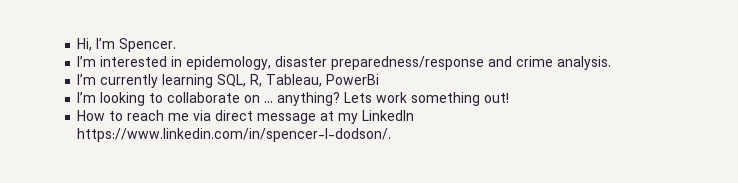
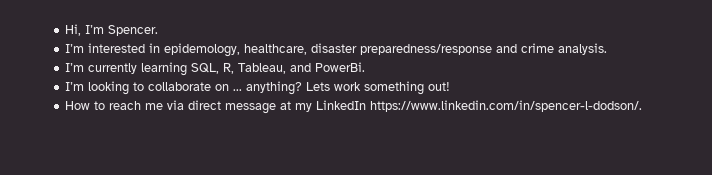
- I’m interested in epidemology, disaster preparedness/response and crime analysis.
+ I’m interested in epidemology, healthcare, disaster preparedness/response and crime analysis.
- I’m currently learning SQL, R, Tableau, PowerBi
+ I’m currently learning SQL, R, Tableau, and PowerBi.

